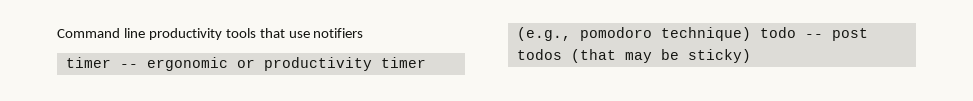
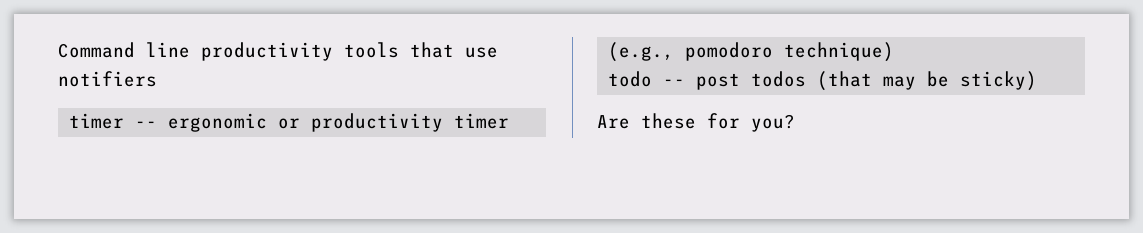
- timer -- ergonomic or productivity timer (e.g., pomodoro technique) todo -- post todos (that may be sticky)
+ timer -- ergonomic or productivity timer (e.g., pomodoro technique)
+ todo -- post todos (that may be sticky)
+ Are these for you?

